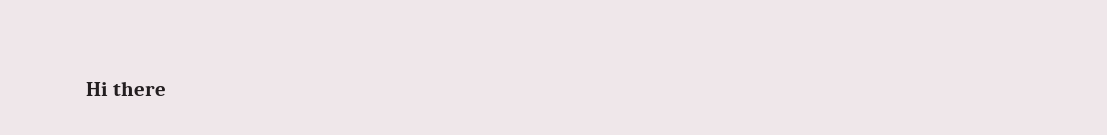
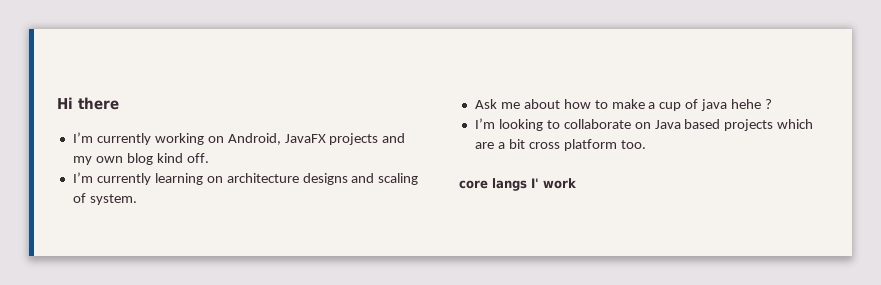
+ I’m currently working on Android, JavaFX projects and my own blog kind off.
+ I’m currently learning on architecture designs and scaling of system.
+ Ask me about how to make a cup of java hehe ?
+ I’m looking to collaborate on Java based projects which are a bit cross platform too.
+ core langs I' work

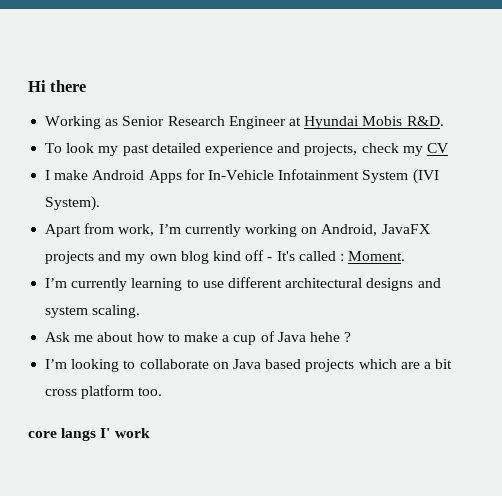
- I’m currently working on Android, JavaFX projects and my own blog kind off.
- I’m currently learning on architecture designs and scaling of system.
+ Working as Senior Research Engineer at Hyundai Mobis R&D.
+ To look my past detailed experience and projects, check my CV
+ I make Android Apps for In-Vehicle Infotainment System (IVI System).
+ Apart from work, I’m currently working on Android, JavaFX projects and my own blog kind off - It's called : Moment.
+ I’m currently learning to use different architectural designs and system scaling.
- Ask me about how to make a cup of java hehe ?
+ Ask me about how to make a cup of Java hehe ?

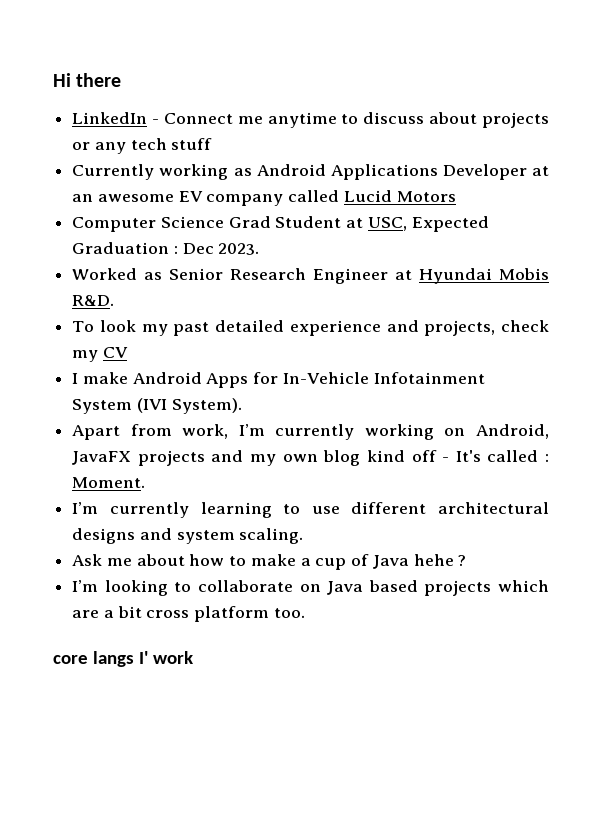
- Working as Senior Research Engineer at Hyundai Mobis R&D.
+ LinkedIn - Connect me anytime to discuss about projects or any tech stuff
+ Currently working as Android Applications Developer at an awesome EV company called Lucid Motors
+ Computer Science Grad Student at USC, Expected Graduation : Dec 2023.
+ Worked as Senior Research Engineer at Hyundai Mobis R&D.

